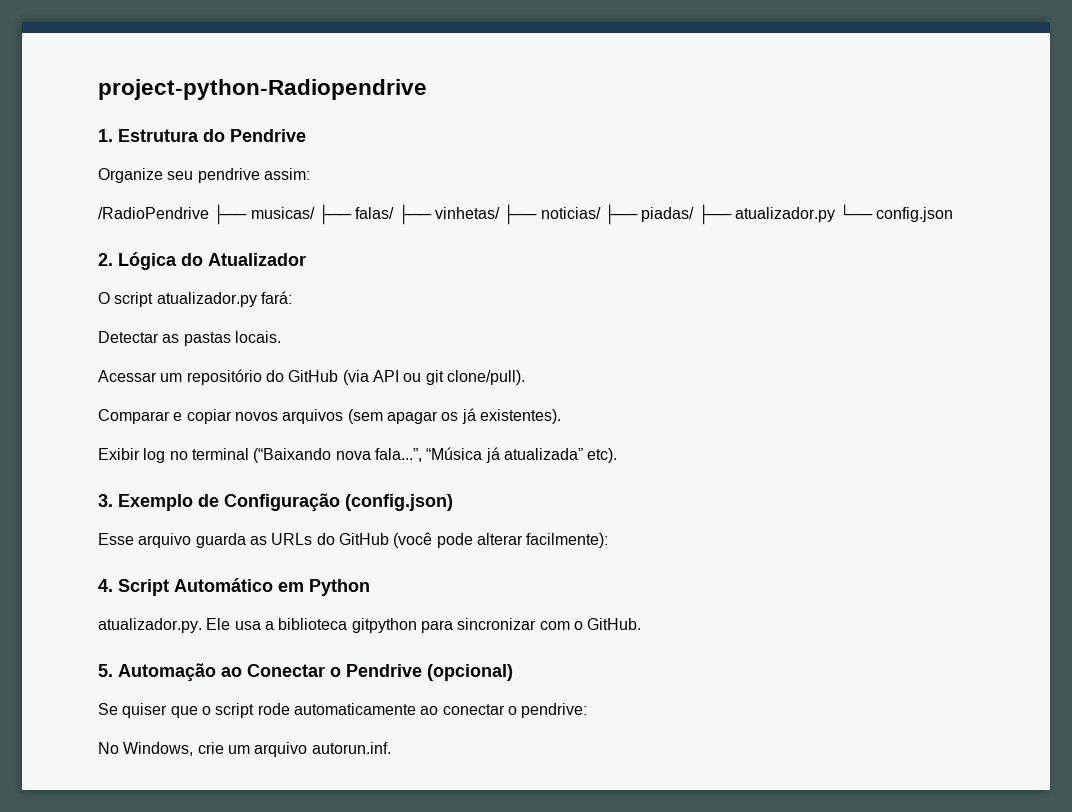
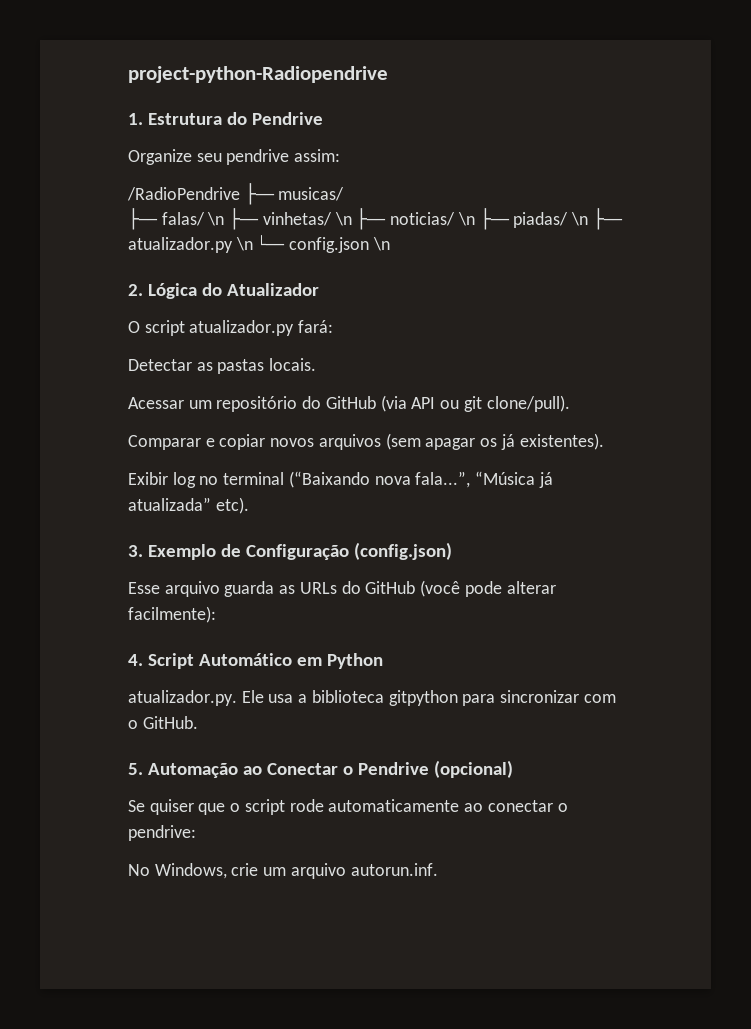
- /RadioPendrive ├── musicas/ ├── falas/ ├── vinhetas/ ├── noticias/ ├── piadas/ ├── atualizador.py └── config.json
+ /RadioPendrive ├── musicas/
+ ├── falas/ \n ├── vinhetas/ \n ├── noticias/ \n ├── piadas/ \n ├── atualizador.py \n └── config.json \n

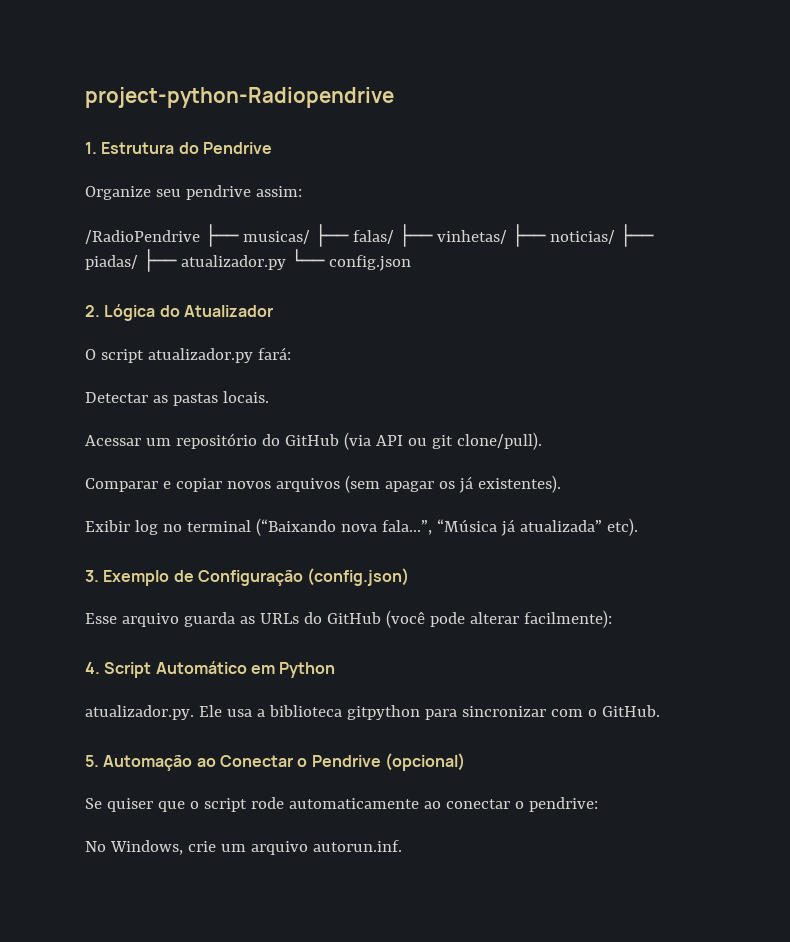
- /RadioPendrive ├── musicas/
- ├── falas/ \n ├── vinhetas/ \n ├── noticias/ \n ├── piadas/ \n ├── atualizador.py \n └── config.json \n
+ /RadioPendrive ├── musicas/ ├── falas/ ├── vinhetas/ ├── noticias/ ├── piadas/ ├── atualizador.py └── config.json

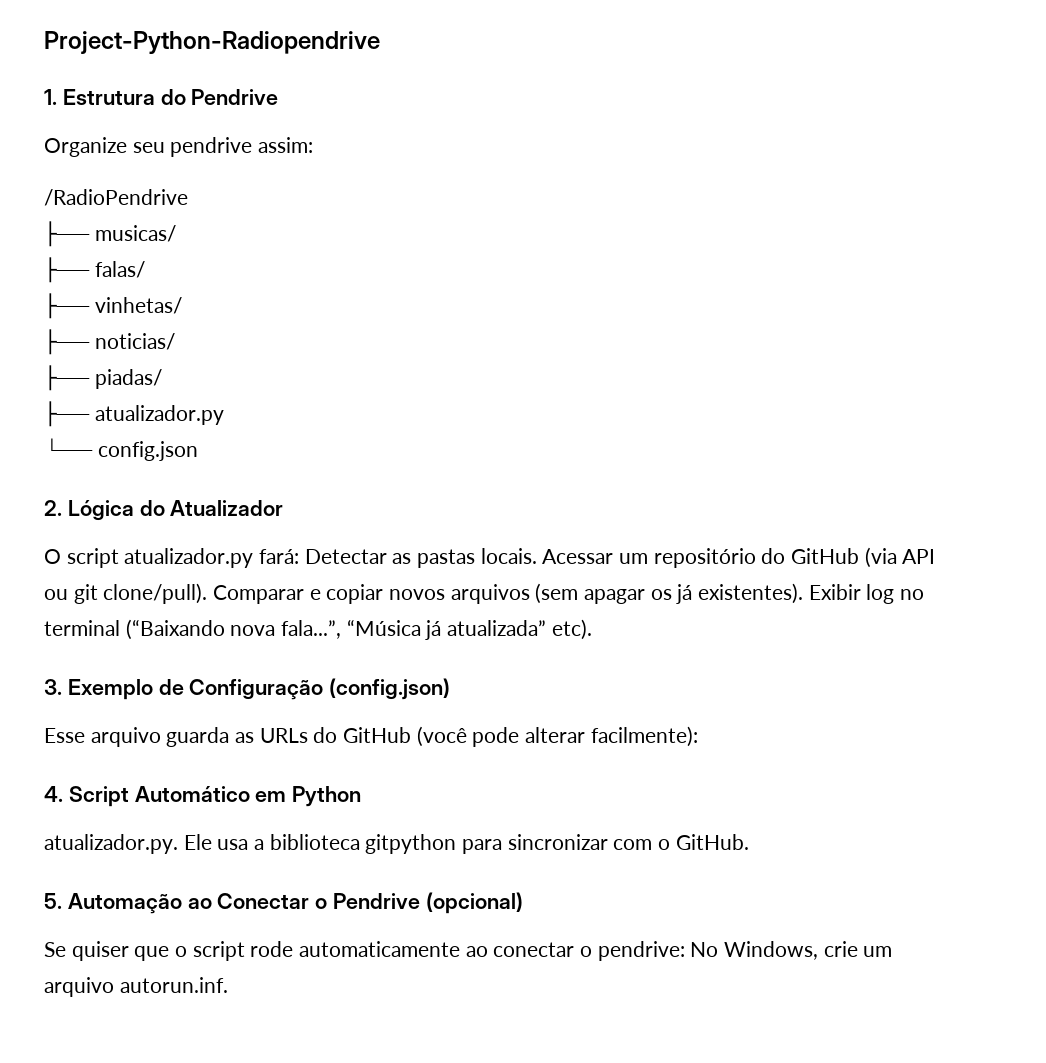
- project-python-Radiopendrive
+ Project-Python-Radiopendrive
- /RadioPendrive ├── musicas/ ├── falas/ ├── vinhetas/ ├── noticias/ ├── piadas/ ├── atualizador.py └── config.json
+ /RadioPendrive
+ ├── musicas/
+ ├── falas/
+ ├── vinhetas/
+ ├── noticias/
+ ├── piadas/
+ ├── atualizador.py
+ └── config.json
- O script atualizador.py fará:
- Detectar as pastas locais.
- Acessar um repositório do GitHub (via API ou git clone/pull).
- Comparar e copiar novos arquivos (sem apagar os já existentes).
- Exibir log no terminal (“Baixando nova fala...”, “Música já atualizada” etc).
+ O script atualizador.py fará: Detectar as pastas locais. Acessar um repositório do GitHub (via API ou git clone/pull). Comparar e copiar novos arquivos (sem apagar os já existentes). Exibir log no terminal (“Baixando nova fala...”, “Música já atualizada” etc).
- Se quiser que o script rode automaticamente ao conectar o pendrive:
- No Windows, crie um arquivo autorun.inf.
+ Se quiser que o script rode automaticamente ao conectar o pendrive: No Windows, crie um arquivo autorun.inf.

